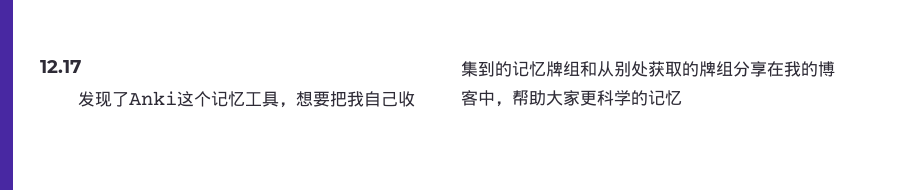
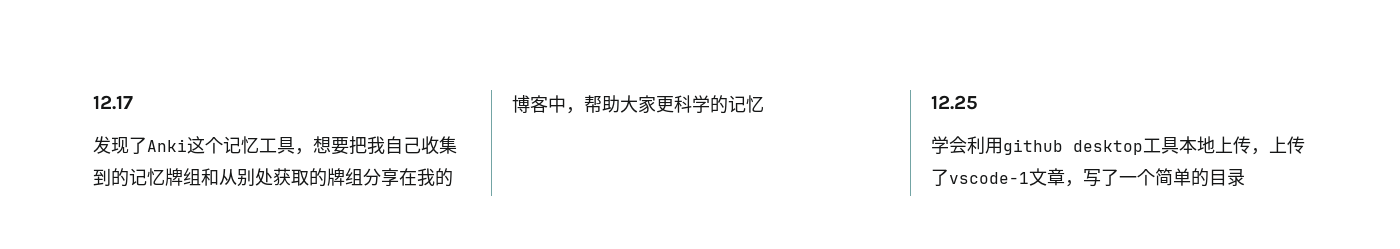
+ 12.25
+ 学会利用github desktop工具本地上传，上传了vscode-1文章，写了一个简单的目录

